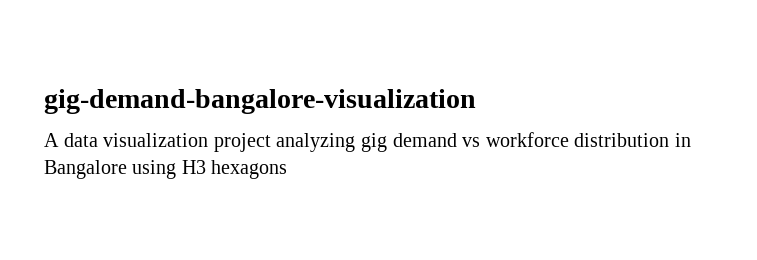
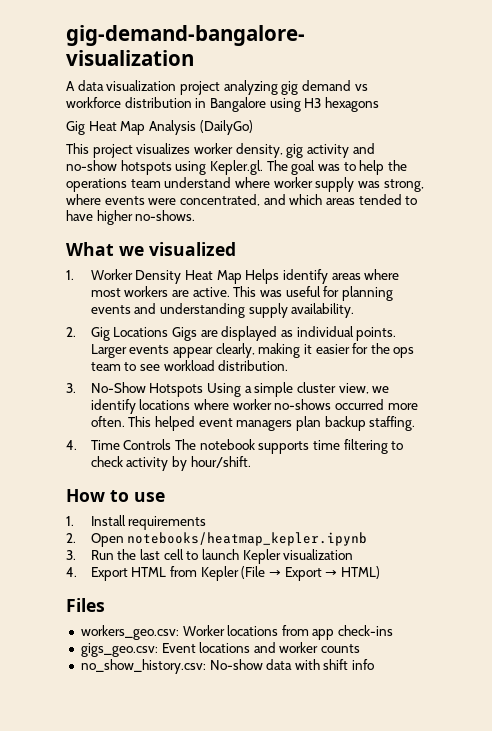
+ Gig Heat Map Analysis (DailyGo)
+ This project visualizes worker density, gig activity and no-show hotspots using Kepler.gl. The goal was to help the operations team understand where worker supply was strong, where events were concentrated, and which areas tended to have higher no-shows.
+ What we visualized
+ 1. Worker Density Heat Map Helps identify areas where most workers are active. This was useful for planning events and understanding supply availability.
+ 2. Gig Locations Gigs are displayed as individual points. Larger events appear clearly, making it easier for the ops team to see workload distribution.
+ 3. No-Show Hotspots Using a simple cluster view, we identify locations where worker no-shows occurred more often. This helped event managers plan backup staffing.
+ 4. Time Controls The notebook supports time filtering to check activity by hour/shift.
+ How to use
+ 1. Install requirements
+ 2. Open notebooks/heatmap_kepler.ipynb
+ 3. Run the last cell to launch Kepler visualization
+ 4. Export HTML from Kepler (File → Export → HTML)
+ Files
+ workers_geo.csv: Worker locations from app check-ins
+ gigs_geo.csv: Event locations and worker counts
+ no_show_history.csv: No-show data with shift info

